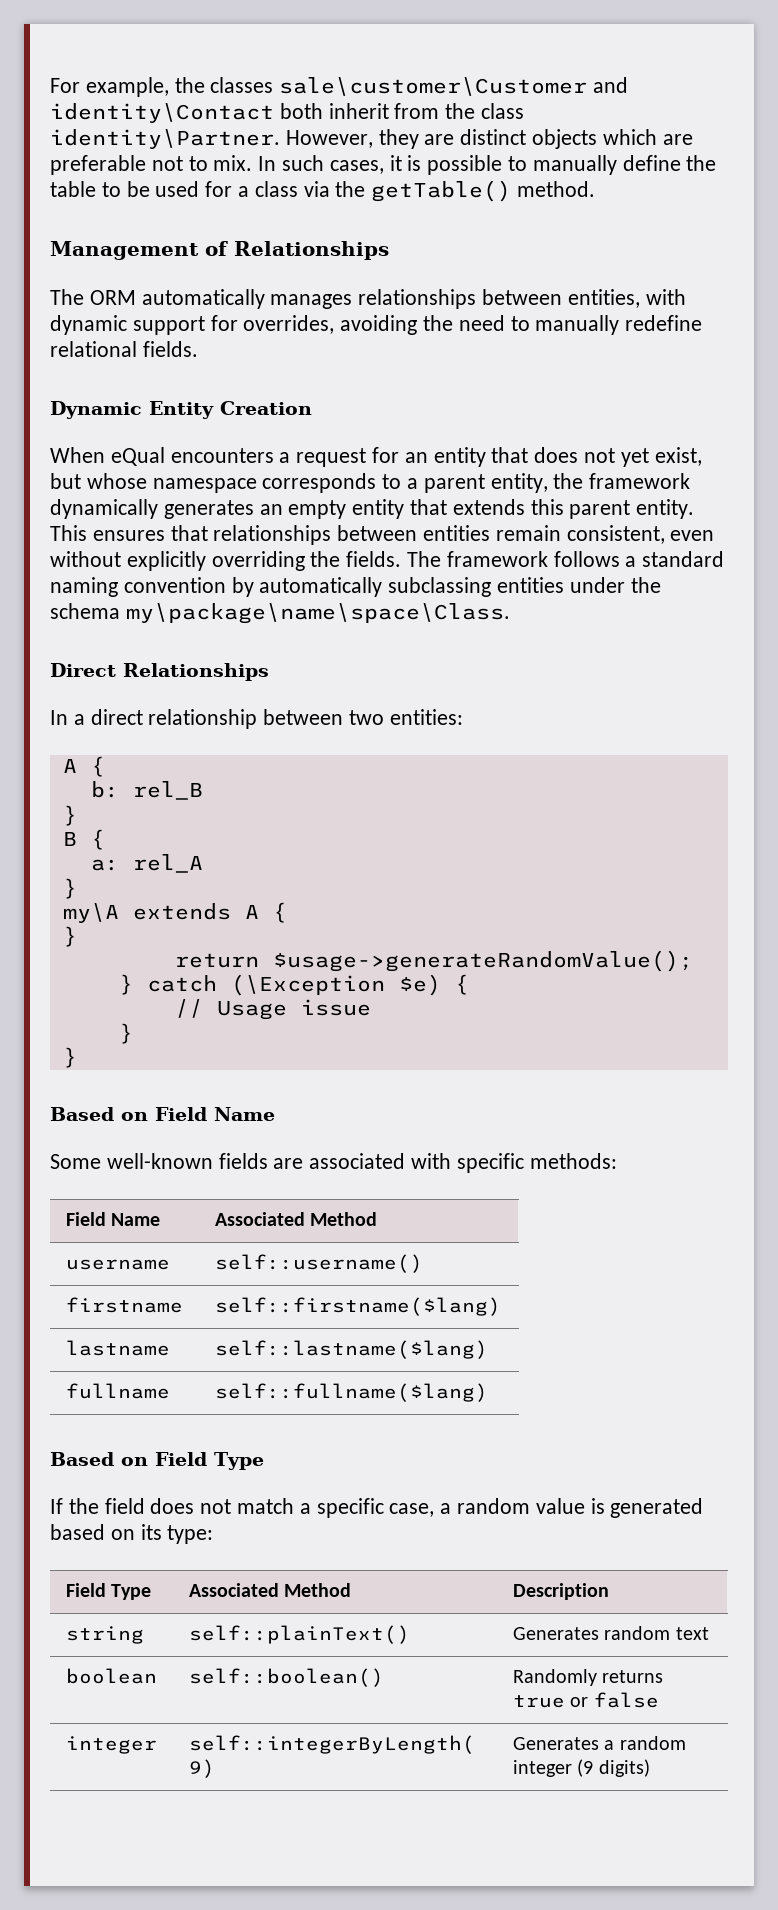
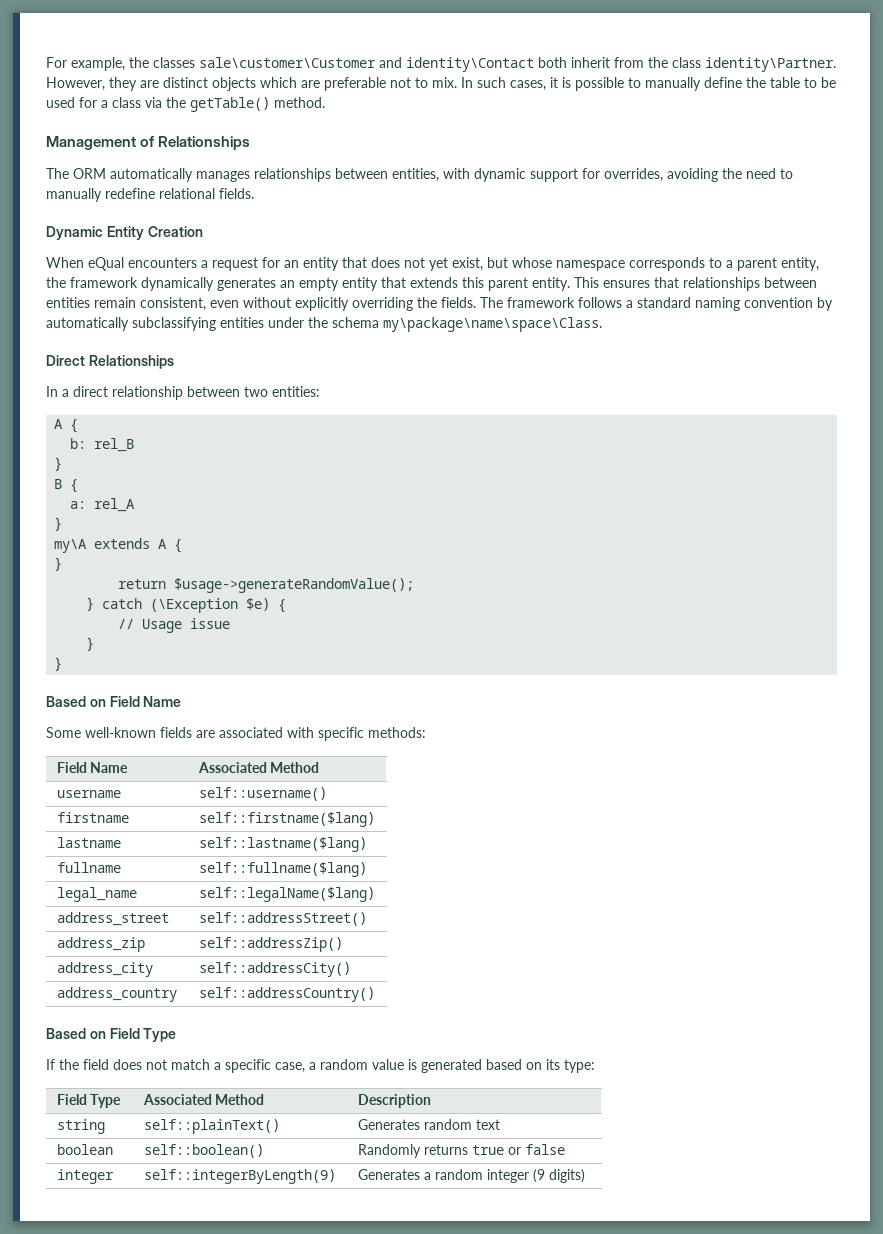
- The framework follows a standard naming convention by automatically subclassing entities under the schema my\package\name\space\Class.
+ The framework follows a standard naming convention by automatically subclassifying entities under the schema my\package\name\space\Class.
+ legal_name | self::legalName($lang)
+ address_street | self::addressStreet()
+ address_zip | self::addressZip()
+ address_city | self::addressCity()
+ address_country | self::addressCountry()

